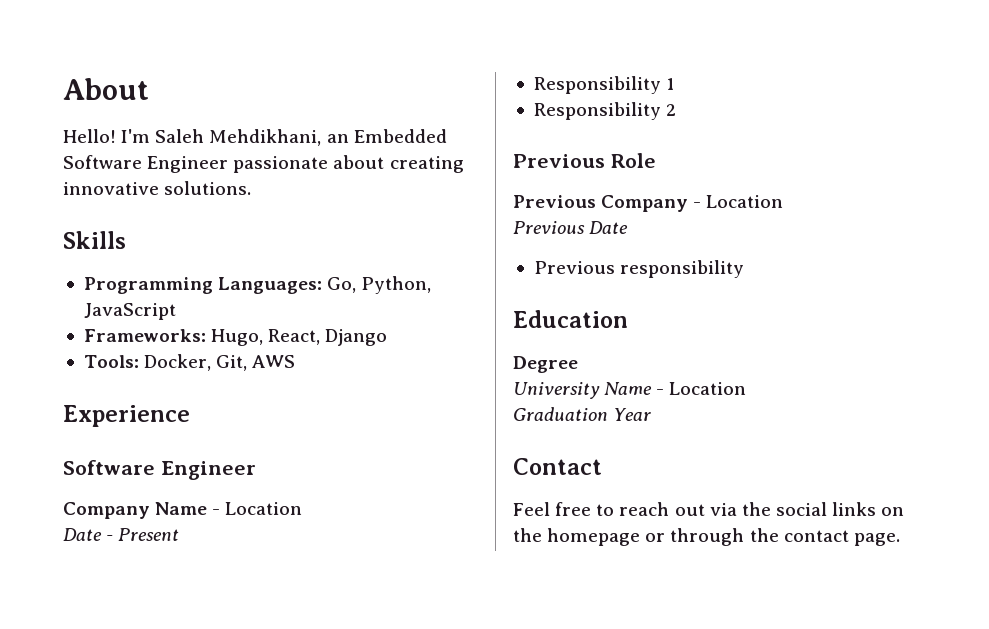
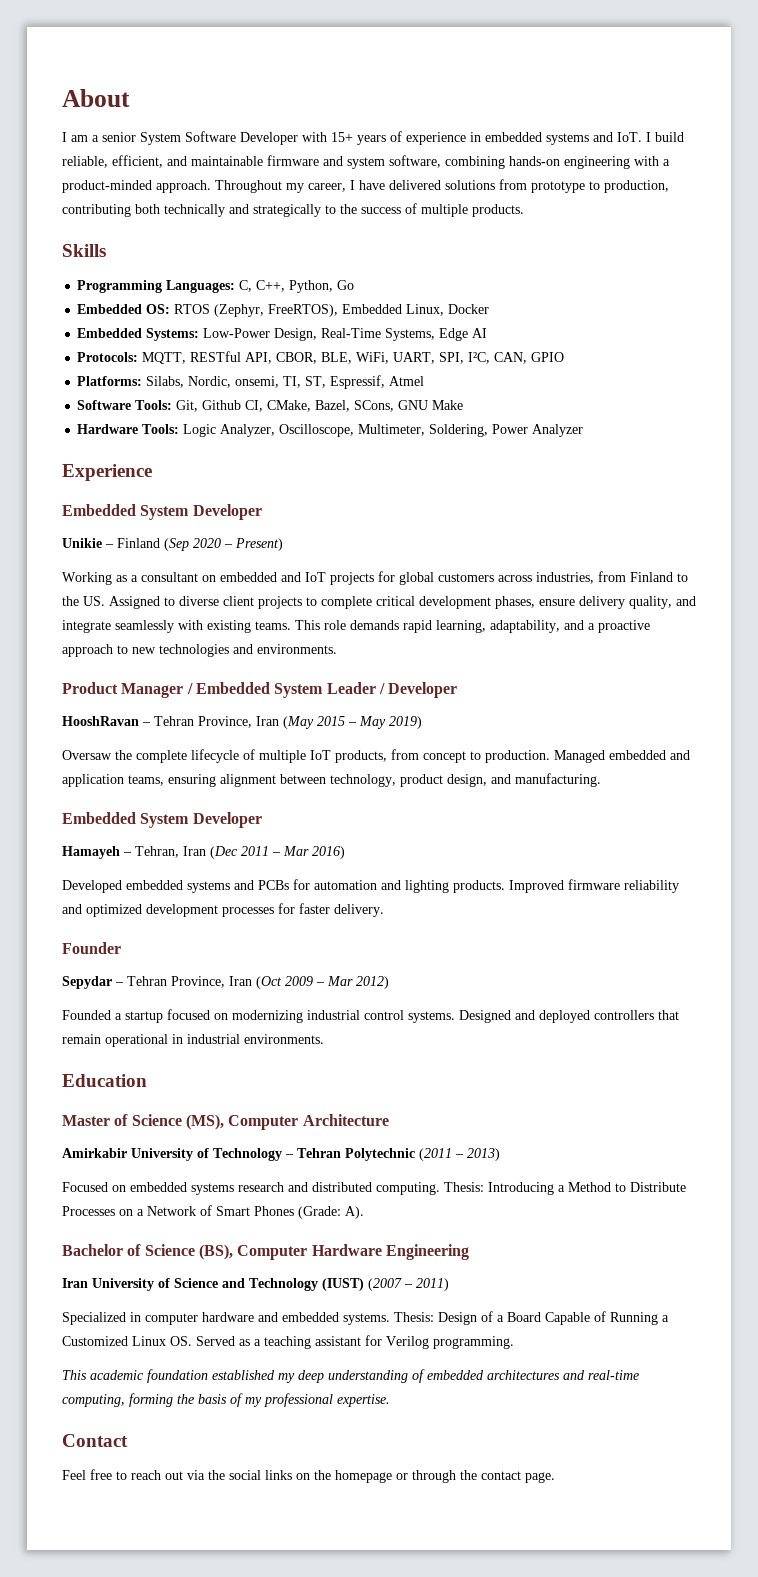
- Hello! I'm Saleh Mehdikhani, an Embedded Software Engineer passionate about creating innovative solutions.
+ I am a senior System Software Developer with 15+ years of experience in embedded systems and IoT. I build reliable, efficient, and maintainable firmware and system software, combining hands-on engineering with a product-minded approach. Throughout my career, I have delivered solutions from prototype to production, contributing both technically and strategically to the success of multiple products.
  Skills
- Programming Languages: Go, Python, JavaScript
- Frameworks: Hugo, React, Django
- Tools: Docker, Git, AWS
+ Programming Languages: C, C++, Python, Go
+ Embedded OS: RTOS (Zephyr, FreeRTOS), Embedded Linux, Docker
+ Embedded Systems: Low-Power Design, Real-Time Systems, Edge AI
+ Protocols: MQTT, RESTful API, CBOR, BLE, WiFi, UART, SPI, I²C, CAN, GPIO
+ Platforms: Silabs, Nordic, onsemi, TI, ST, Espressif, Atmel
+ Software Tools: Git, Github CI, CMake, Bazel, SCons, GNU Make
+ Hardware Tools: Logic Analyzer, Oscilloscope, Multimeter, Soldering, Power Analyzer
  Experience
- Software Engineer
- Company Name - Location
- Date - Present
- Responsibility 1
- Responsibility 2
- Previous Role
- Previous Company - Location
- Previous Date
- Previous responsibility
+ Embedded System Developer
+ Unikie – Finland (Sep 2020 – Present)
+ Working as a consultant on embedded and IoT projects for global customers across industries, from Finland to the US. Assigned to diverse client projects to complete critical development phases, ensure delivery quality, and integrate seamlessly with existing teams. This role demands rapid learning, adaptability, and a proactive approach to new technologies and environments.
+ Product Manager / Embedded System Leader / Developer
+ HooshRavan – Tehran Province, Iran (May 2015 – May 2019)
+ Oversaw the complete lifecycle of multiple IoT products, from concept to production. Managed embedded and application teams, ensuring alignment between technology, product design, and manufacturing.
+ Embedded System Developer
+ Hamayeh – Tehran, Iran (Dec 2011 – Mar 2016)
+ Developed embedded systems and PCBs for automation and lighting products. Improved firmware reliability and optimized development processes for faster delivery.
+ Founder
+ Sepydar – Tehran Province, Iran (Oct 2009 – Mar 2012)
+ Founded a startup focused on modernizing industrial control systems. Designed and deployed controllers that remain operational in industrial environments.
  Education
- Degree
- University Name - Location
- Graduation Year
+ Master of Science (MS), Computer Architecture
+ Amirkabir University of Technology – Tehran Polytechnic (2011 – 2013)
+ Focused on embedded systems research and distributed computing. Thesis: Introducing a Method to Distribute Processes on a Network of Smart Phones (Grade: A).
+ Bachelor of Science (BS), Computer Hardware Engineering
+ Iran University of Science and Technology (IUST) (2007 – 2011)
+ Specialized in computer hardware and embedded systems. Thesis: Design of a Board Capable of Running a Customized Linux OS. Served as a teaching assistant for Verilog programming.
+ This academic foundation established my deep understanding of embedded architectures and real-time computing, forming the basis of my professional expertise.

